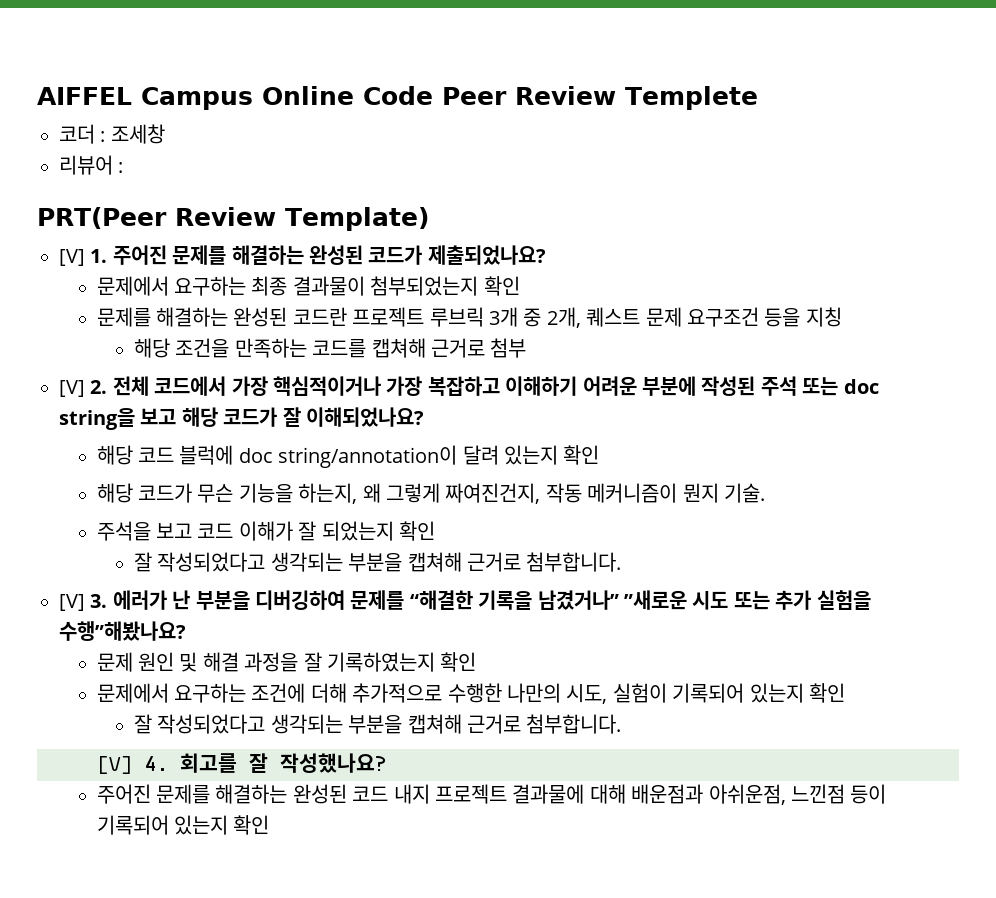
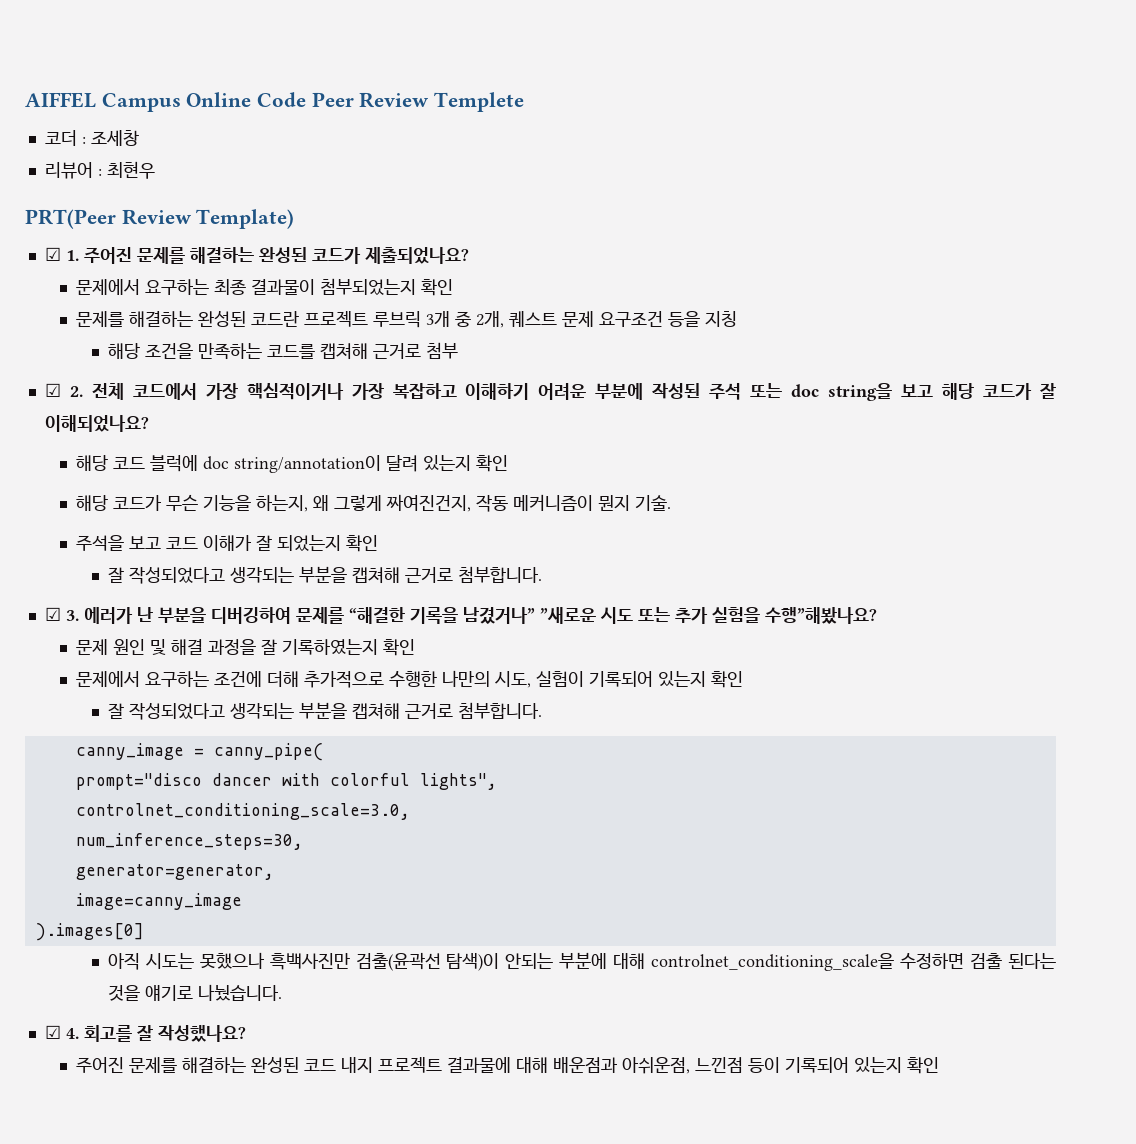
- 리뷰어 :
+ 리뷰어 : 최현우
- [V] 1. 주어진 문제를 해결하는 완성된 코드가 제출되었나요?
+ ☑ 1. 주어진 문제를 해결하는 완성된 코드가 제출되었나요?
- [V] 2. 전체 코드에서 가장 핵심적이거나 가장 복잡하고 이해하기 어려운 부분에 작성된 주석 또는 doc string을 보고 해당 코드가 잘 이해되었나요?
+ ☑ 2. 전체 코드에서 가장 핵심적이거나 가장 복잡하고 이해하기 어려운 부분에 작성된 주석 또는 doc string을 보고 해당 코드가 잘 이해되었나요?
- [V] 3. 에러가 난 부분을 디버깅하여 문제를 “해결한 기록을 남겼거나” ”새로운 시도 또는 추가 실험을 수행”해봤나요?
+ ☑ 3. 에러가 난 부분을 디버깅하여 문제를 “해결한 기록을 남겼거나” ”새로운 시도 또는 추가 실험을 수행”해봤나요?
- [V] 4. 회고를 잘 작성했나요?
+ canny_image = canny_pipe(
+ prompt="disco dancer with colorful lights",
+ controlnet_conditioning_scale=3.0,
+ num_inference_steps=30,
+ generator=generator,
+ image=canny_image
+ ).images[0]
+ 아직 시도는 못했으나 흑백사진만 검출(윤곽선 탐색)이 안되는 부분에 대해 controlnet_conditioning_scale을 수정하면 검출 된다는 것을 얘기로 나눴습니다.
+ ☑ 4. 회고를 잘 작성했나요?

